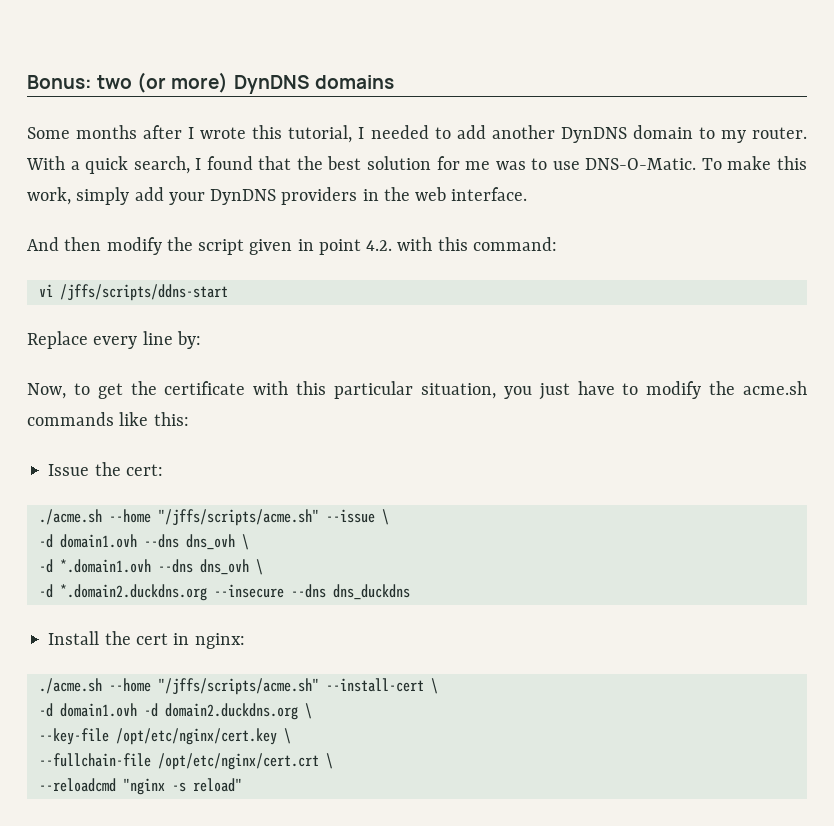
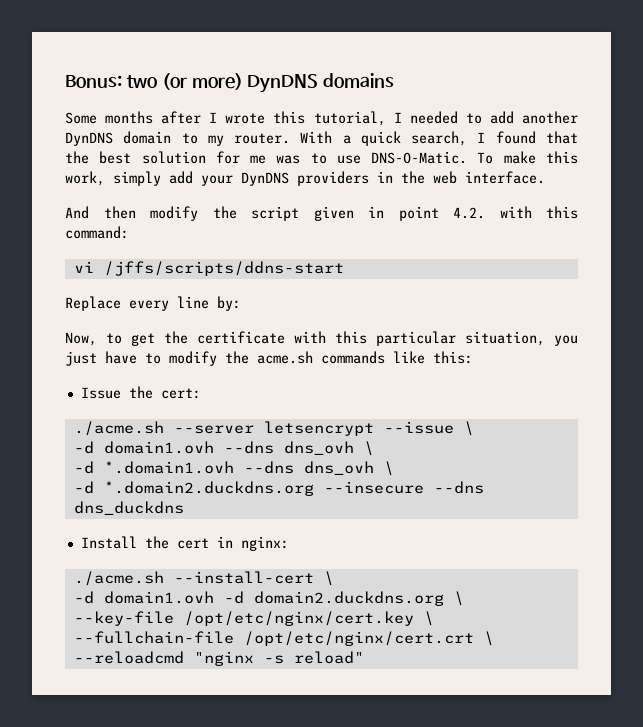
- ./acme.sh --home "/jffs/scripts/acme.sh" --issue \
+ ./acme.sh --server letsencrypt --issue \
- ./acme.sh --home "/jffs/scripts/acme.sh" --install-cert \
+ ./acme.sh --install-cert \

